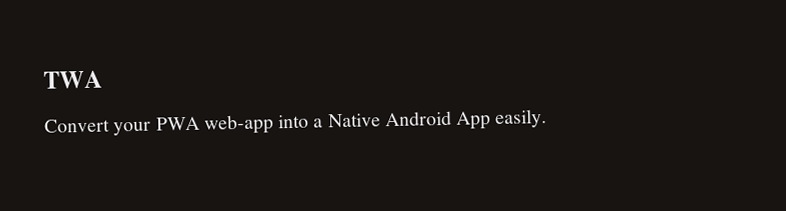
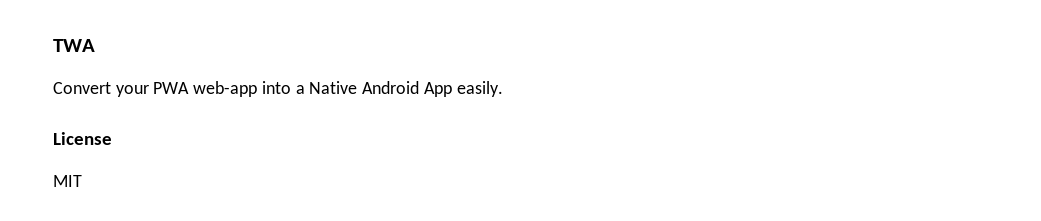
+ License
+ MIT

